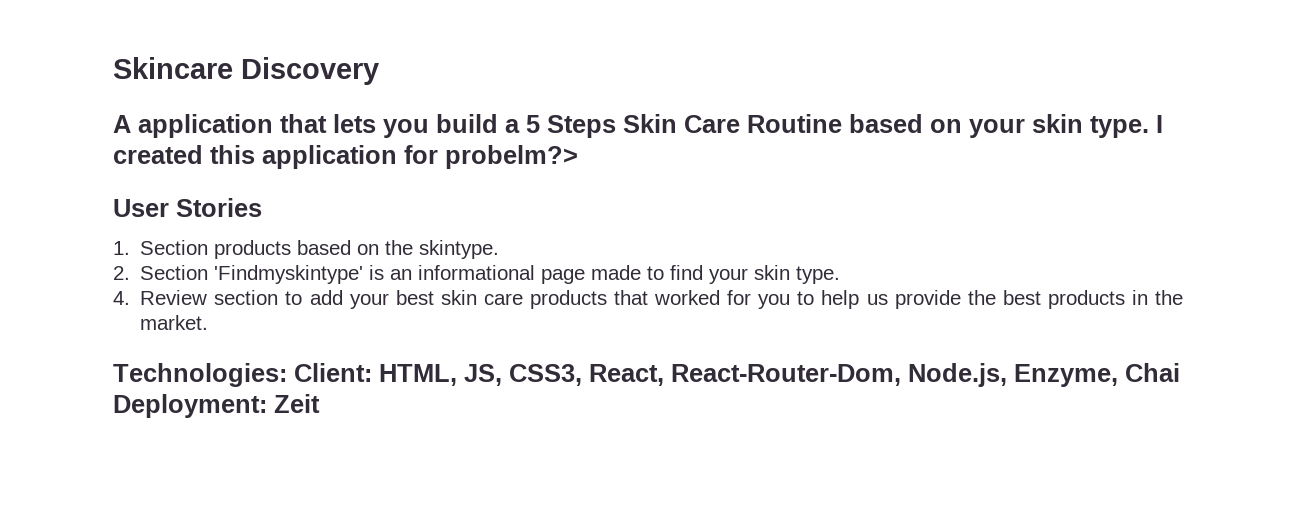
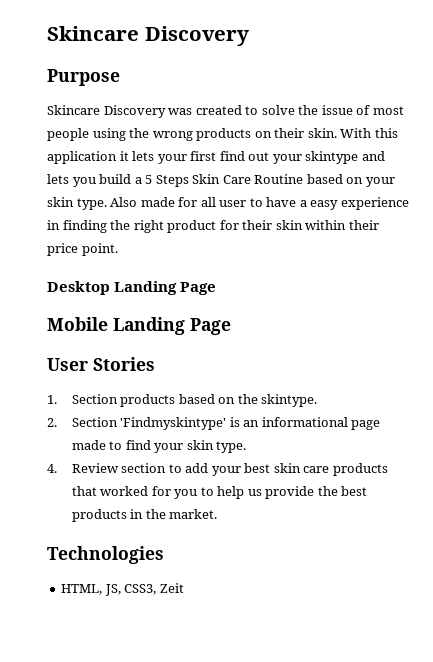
- A application that lets you build a 5 Steps Skin Care Routine based on your skin type.
+ Purpose
+ Skincare Discovery was created to solve the issue of most people using the wrong products on their skin. With this application it lets your first find out your skintype and lets you build a 5 Steps Skin Care Routine based on your skin type.
- I created this application for probelm?>
+ Also made for all user to have a easy experience in finding the right product for their skin within their price point.
+ Desktop Landing Page
+ Mobile Landing Page
- Technologies: Client: HTML, JS, CSS3, React, React-Router-Dom, Node.js, Enzyme, Chai Deployment: Zeit
+ Technologies
+ HTML, JS, CSS3, Zeit

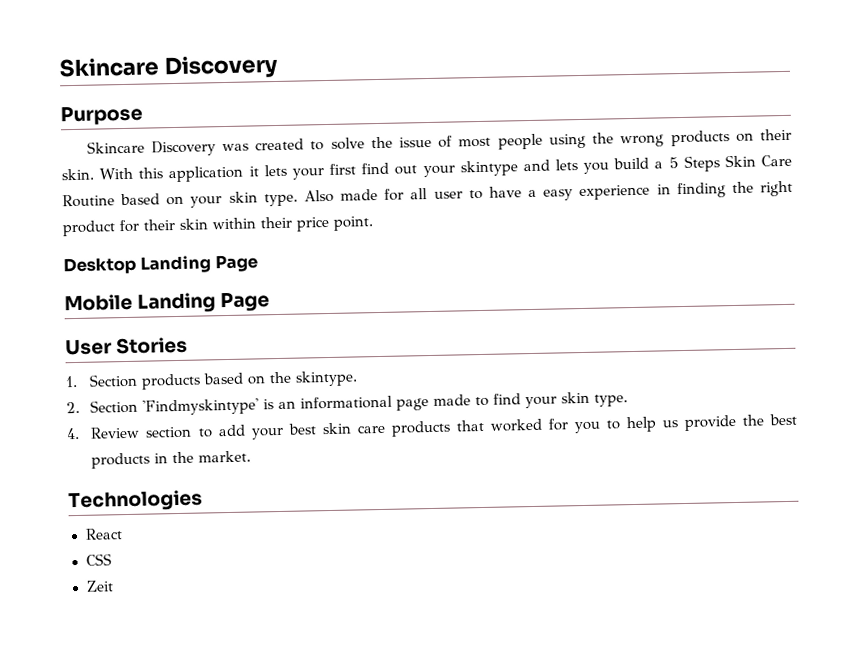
- HTML, JS, CSS3, Zeit
+ React
+ CSS
+ Zeit

